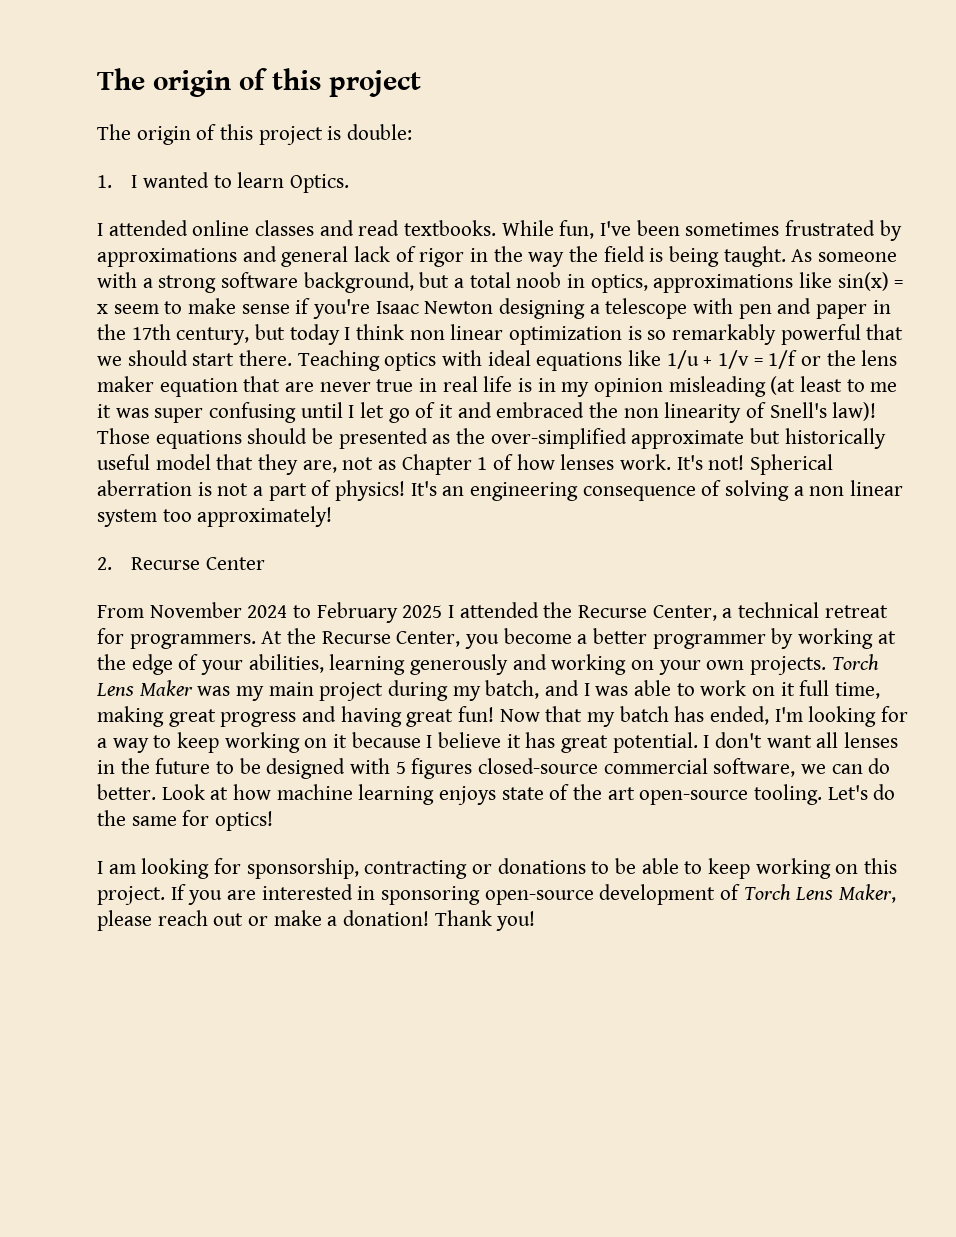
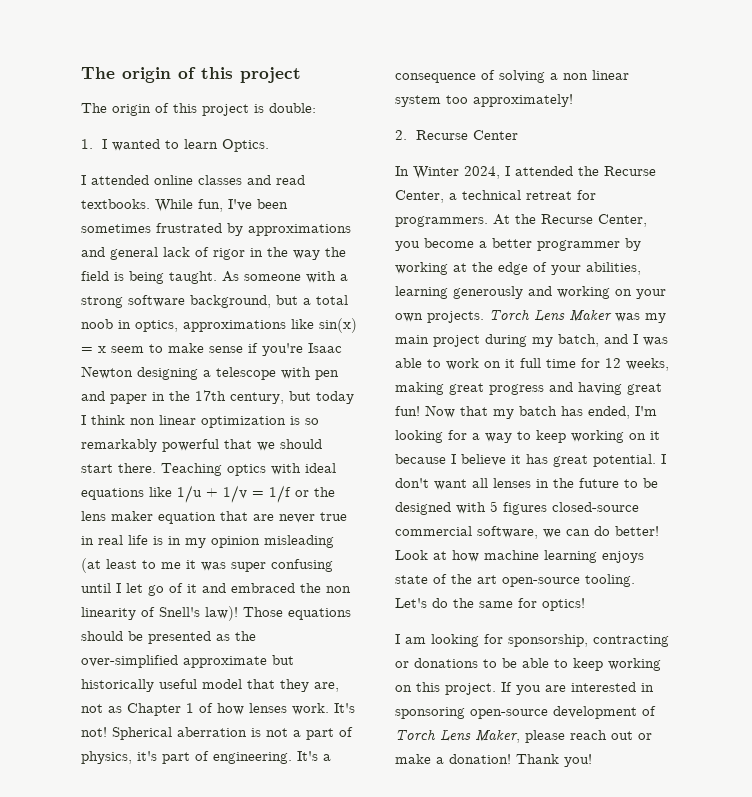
- Spherical aberration is not a part of physics! It's an engineering consequence of solving a non linear system too approximately!
+ Spherical aberration is not a part of physics, it's part of engineering. It's a consequence of solving a non linear system too approximately!
- From November 2024 to February 2025 I attended the Recurse Center, a technical retreat for programmers.
+ In Winter 2024, I attended the Recurse Center, a technical retreat for programmers.
- Torch Lens Maker was my main project during my batch, and I was able to work on it full time, making great progress and having great fun!
+ Torch Lens Maker was my main project during my batch, and I was able to work on it full time for 12 weeks, making great progress and having great fun!
- I don't want all lenses in the future to be designed with 5 figures closed-source commercial software, we can do better.
+ I don't want all lenses in the future to be designed with 5 figures closed-source commercial software, we can do better!

